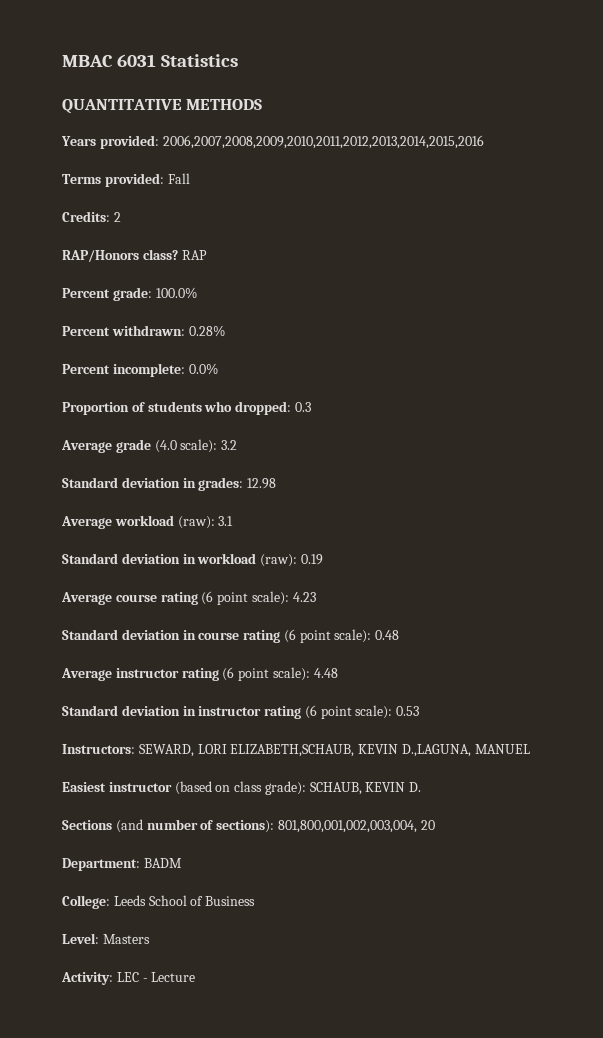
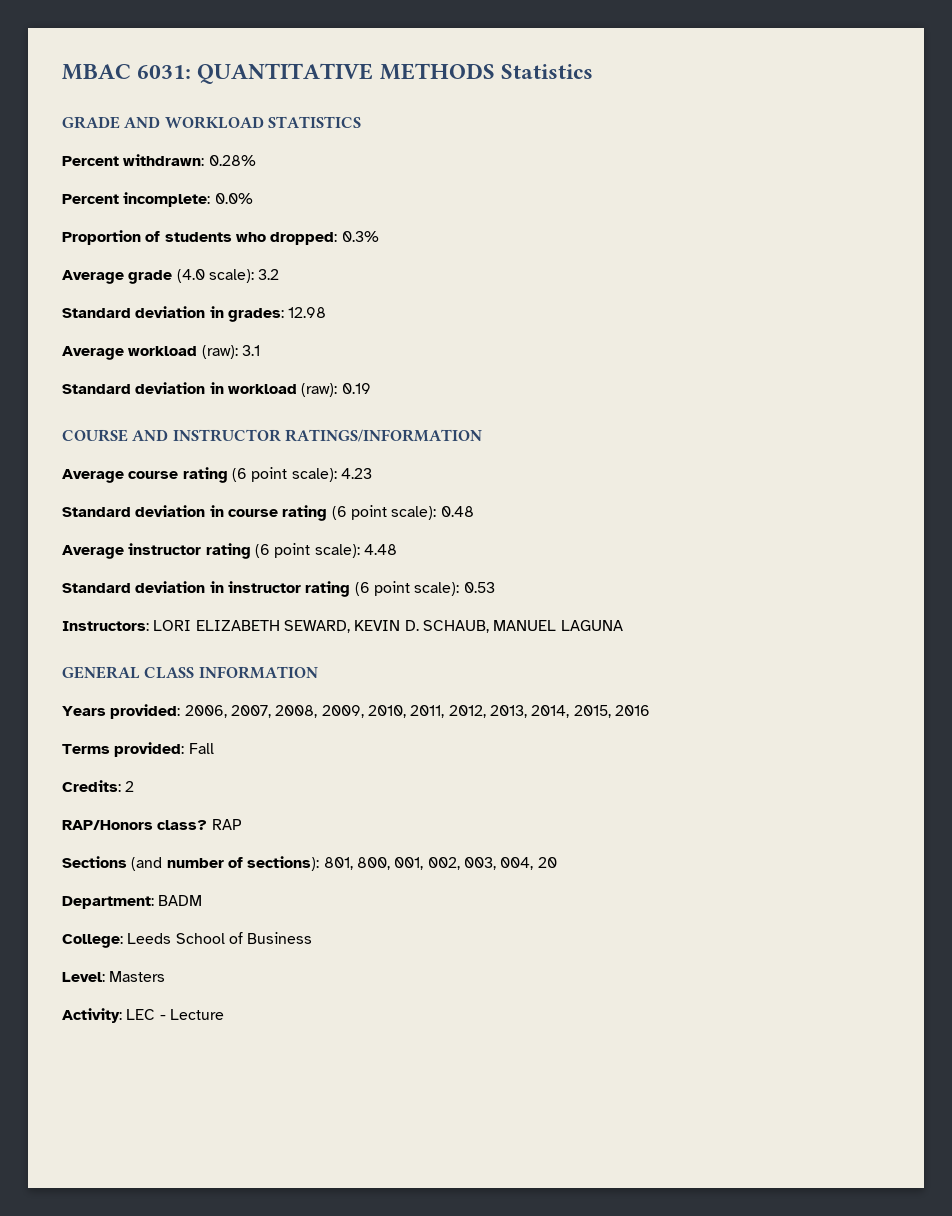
- MBAC 6031 Statistics
- QUANTITATIVE METHODS
- Years provided: 2006,2007,2008,2009,2010,2011,2012,2013,2014,2015,2016
- Terms provided: Fall
- Credits: 2
- RAP/Honors class? RAP
- Percent grade: 100.0%
+ MBAC 6031: QUANTITATIVE METHODS Statistics
+ GRADE AND WORKLOAD STATISTICS
- Proportion of students who dropped: 0.3
+ Proportion of students who dropped: 0.3%
+ COURSE AND INSTRUCTOR RATINGS/INFORMATION
- Instructors: SEWARD, LORI ELIZABETH,SCHAUB, KEVIN D.,LAGUNA, MANUEL
- Easiest instructor (based on class grade): SCHAUB, KEVIN D.
+ Instructors: LORI ELIZABETH SEWARD, KEVIN D. SCHAUB, MANUEL LAGUNA
+ GENERAL CLASS INFORMATION
+ Years provided: 2006, 2007, 2008, 2009, 2010, 2011, 2012, 2013, 2014, 2015, 2016
+ Terms provided: Fall
+ Credits: 2
+ RAP/Honors class? RAP
- Sections (and number of sections): 801,800,001,002,003,004, 20
+ Sections (and number of sections): 801, 800, 001, 002, 003, 004, 20

